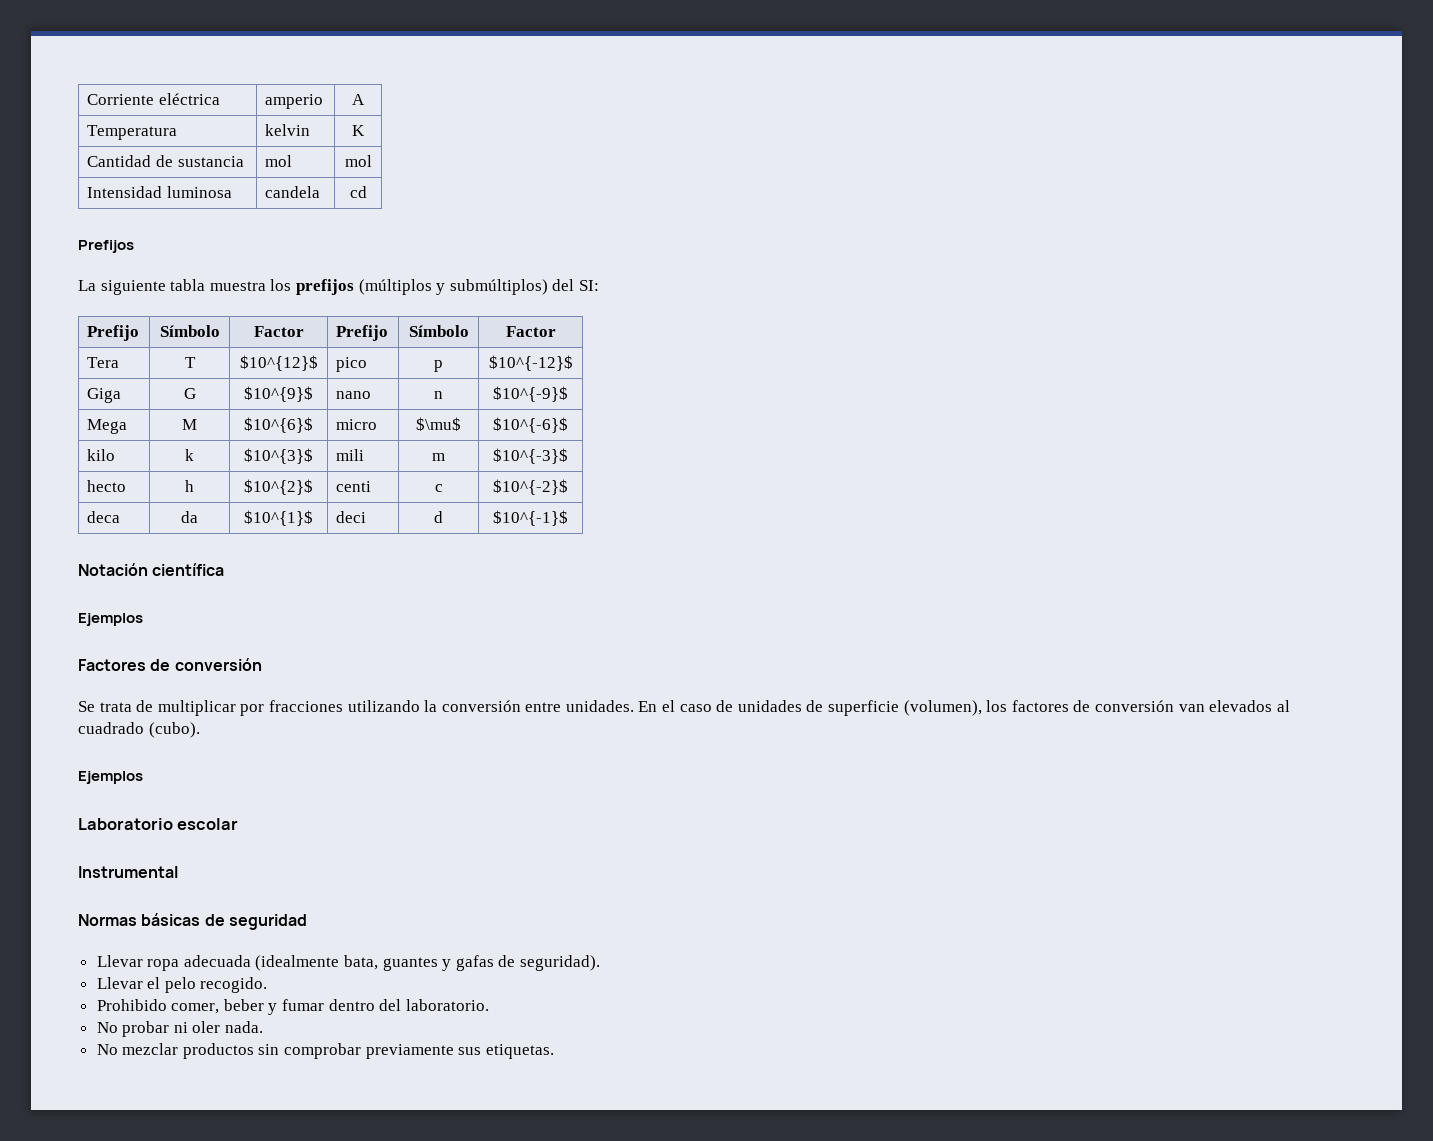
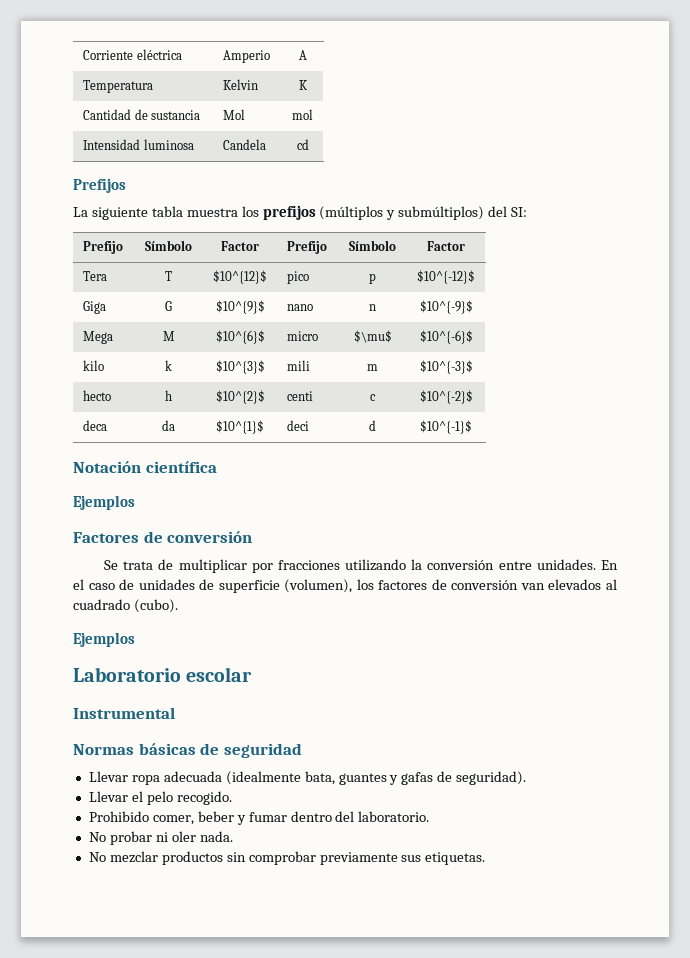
- Corriente eléctrica | amperio | A
+ Corriente eléctrica | Amperio | A
- Temperatura | kelvin | K
+ Temperatura | Kelvin | K
- Cantidad de sustancia | mol | mol
+ Cantidad de sustancia | Mol | mol
- Intensidad luminosa | candela | cd
+ Intensidad luminosa | Candela | cd

